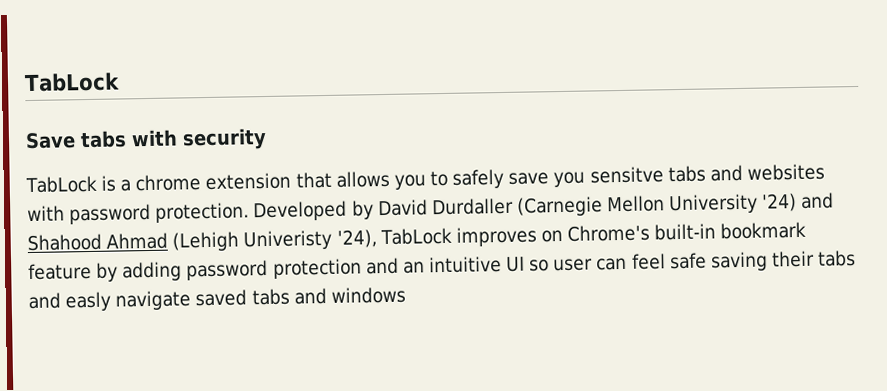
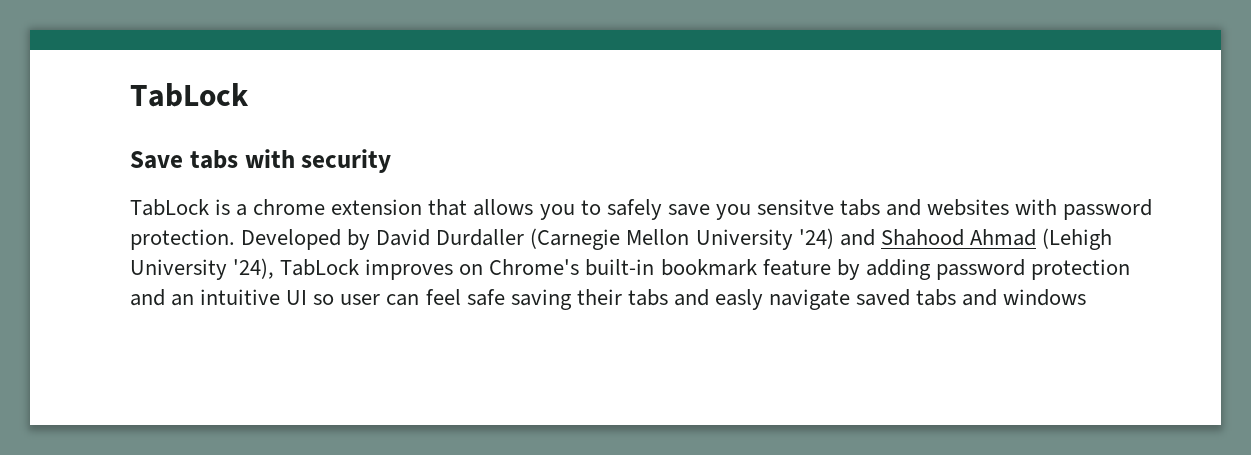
- Developed by David Durdaller (Carnegie Mellon University '24) and Shahood Ahmad (Lehigh Univeristy '24), TabLock improves on Chrome's built-in bookmark feature by adding password protection and an intuitive UI so user can feel safe saving their tabs and easly navigate saved tabs and windows
+ Developed by David Durdaller (Carnegie Mellon University '24) and Shahood Ahmad (Lehigh University '24), TabLock improves on Chrome's built-in bookmark feature by adding password protection and an intuitive UI so user can feel safe saving their tabs and easly navigate saved tabs and windows

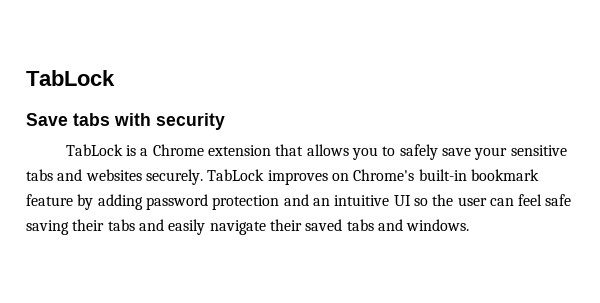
- TabLock is a chrome extension that allows you to safely save you sensitve tabs and websites with password protection. Developed by David Durdaller (Carnegie Mellon University '24) and Shahood Ahmad (Lehigh University '24), TabLock improves on Chrome's built-in bookmark feature by adding password protection and an intuitive UI so user can feel safe saving their tabs and easly navigate saved tabs and windows
+ TabLock is a Chrome extension that allows you to safely save your sensitive tabs and websites securely. TabLock improves on Chrome's built-in bookmark feature by adding password protection and an intuitive UI so the user can feel safe saving their tabs and easily navigate their saved tabs and windows.

